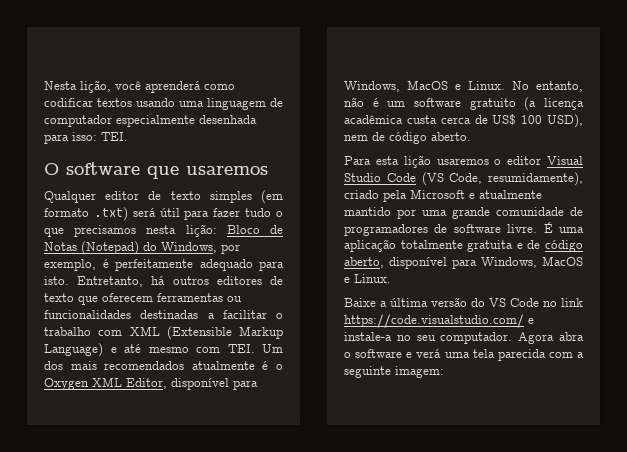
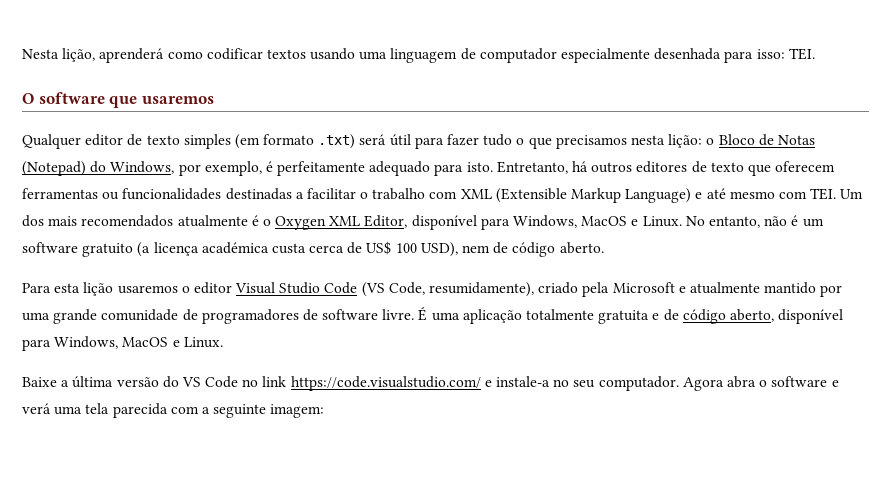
- Nesta lição, você aprenderá como codificar textos usando uma linguagem de computador especialmente desenhada para isso: TEI.
+ Nesta lição, aprenderá como codificar textos usando uma linguagem de computador especialmente desenhada para isso: TEI.
- Qualquer editor de texto simples (em formato .txt) será útil para fazer tudo o que precisamos nesta lição: Bloco de Notas (Notepad) do Windows, por exemplo, é perfeitamente adequado para isto.
+ Qualquer editor de texto simples (em formato .txt) será útil para fazer tudo o que precisamos nesta lição: o Bloco de Notas (Notepad) do Windows, por exemplo, é perfeitamente adequado para isto.
- No entanto, não é um software gratuito (a licença acadêmica custa cerca de US$ 100 USD), nem de código aberto.
+ No entanto, não é um software gratuito (a licença académica custa cerca de US$ 100 USD), nem de código aberto.

